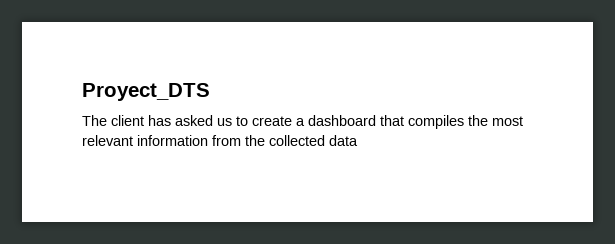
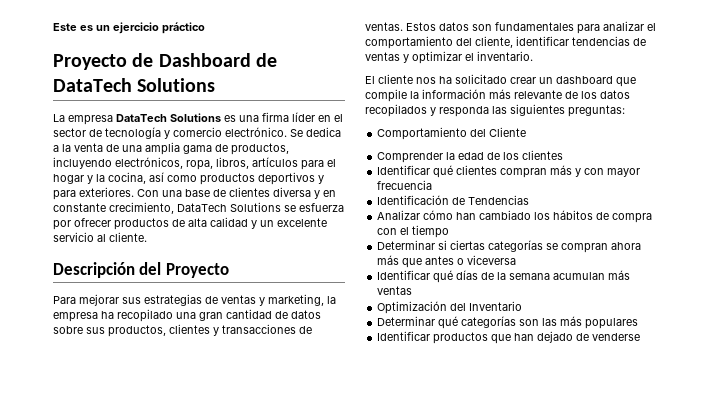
- Proyect_DTS
- The client has asked us to create a dashboard that compiles the most relevant information from the collected data
+ Este es un ejercicio práctico
+ Proyecto de Dashboard de DataTech Solutions
+ La empresa DataTech Solutions es una firma líder en el sector de tecnología y comercio electrónico. Se dedica a la venta de una amplia gama de productos, incluyendo electrónicos, ropa, libros, artículos para el hogar y la cocina, así como productos deportivos y para exteriores. Con una base de clientes diversa y en constante crecimiento, DataTech Solutions se esfuerza por ofrecer productos de alta calidad y un excelente servicio al cliente.
+ Descripción del Proyecto
+ Para mejorar sus estrategias de ventas y marketing, la empresa ha recopilado una gran cantidad de datos sobre sus productos, clientes y transacciones de ventas. Estos datos son fundamentales para analizar el comportamiento del cliente, identificar tendencias de ventas y optimizar el inventario.
+ El cliente nos ha solicitado crear un dashboard que compile la información más relevante de los datos recopilados y responda las siguientes preguntas:
+ Comportamiento del Cliente
+ Comprender la edad de los clientes
+ Identificar qué clientes compran más y con mayor frecuencia
+ Identificación de Tendencias
+ Analizar cómo han cambiado los hábitos de compra con el tiempo
+ Determinar si ciertas categorías se compran ahora más que antes o viceversa
+ Identificar qué días de la semana acumulan más ventas
+ Optimización del Inventario
+ Determinar qué categorías son las más populares
+ Identificar productos que han dejado de venderse

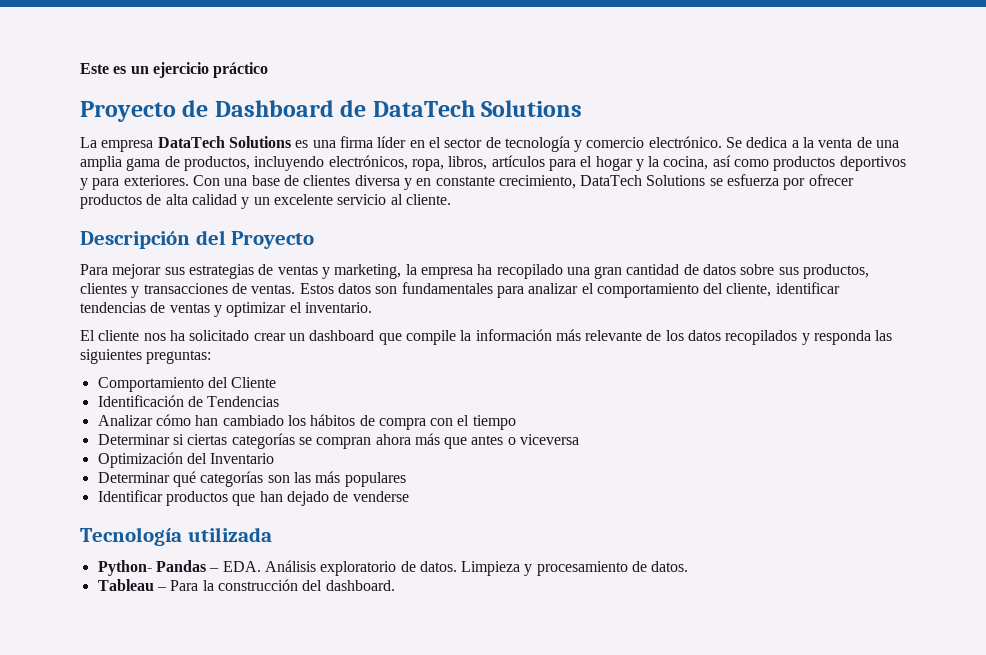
- Comprender la edad de los clientes
- Identificar qué clientes compran más y con mayor frecuencia
- Identificar qué días de la semana acumulan más ventas
+ Tecnología utilizada
+ Python- Pandas – EDA. Análisis exploratorio de datos. Limpieza y procesamiento de datos.
+ Tableau – Para la construcción del dashboard.

